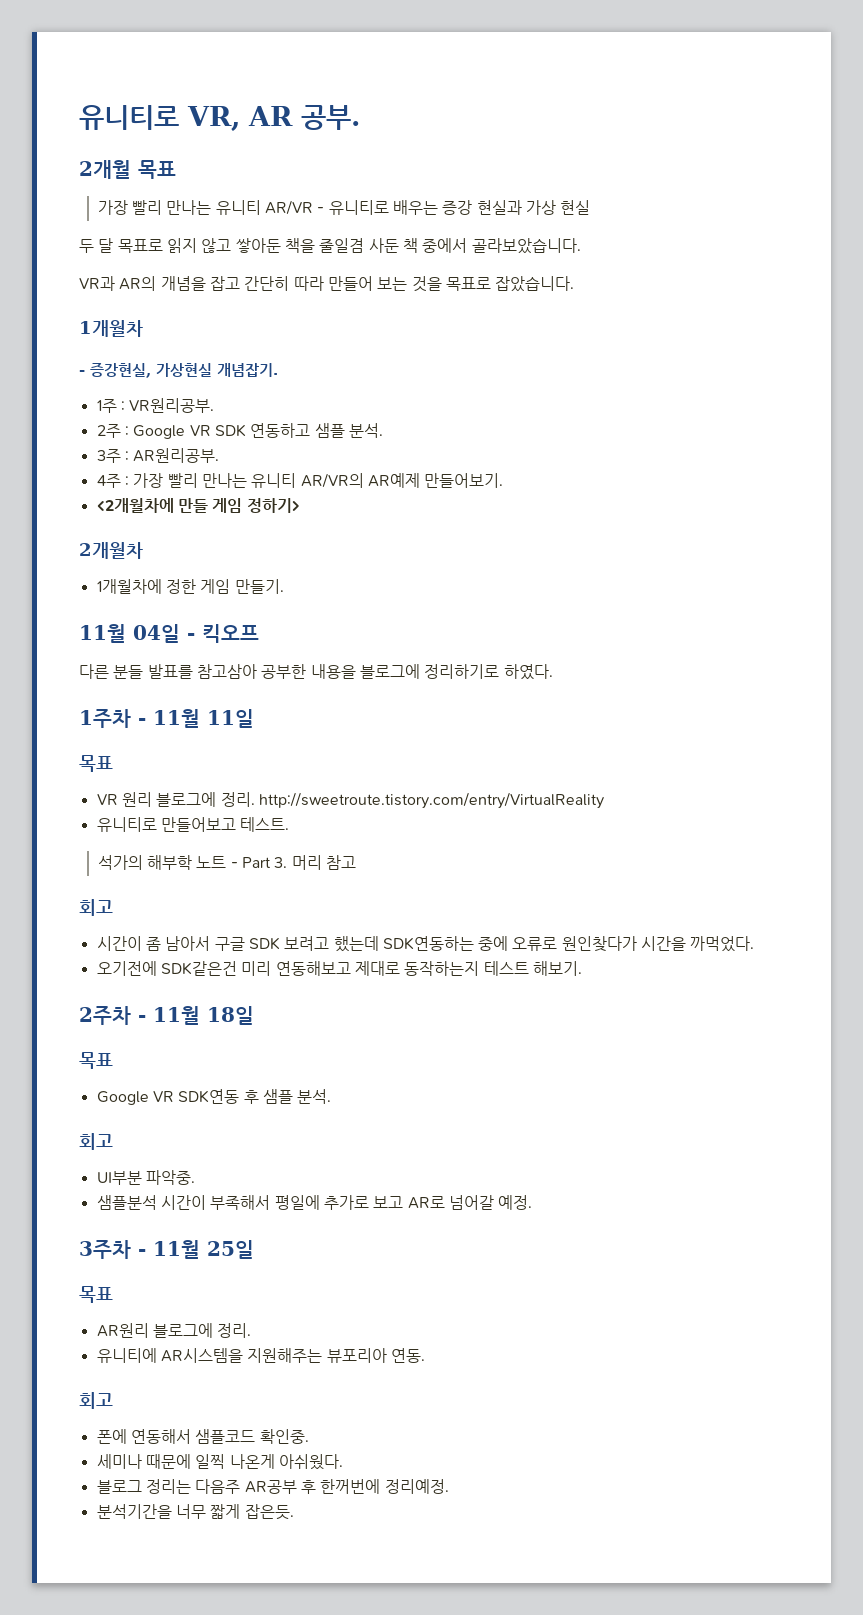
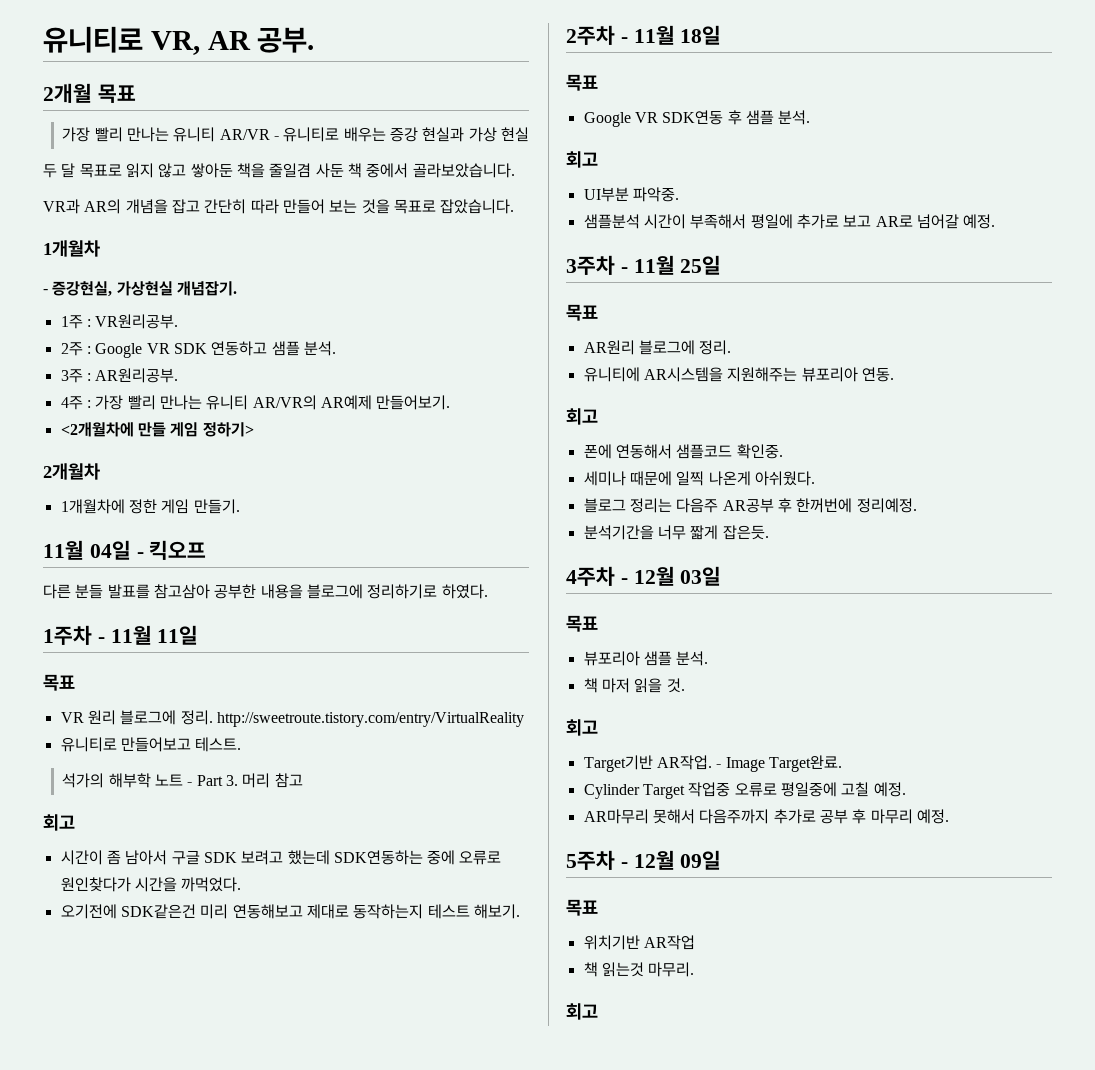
+ 4주차 - 12월 03일
+ 목표
+ 뷰포리아 샘플 분석.
+ 책 마저 읽을 것.
+ 회고
+ Target기반 AR작업. - Image Target완료.
+ Cylinder Target 작업중 오류로 평일중에 고칠 예정.
+ AR마무리 못해서 다음주까지 추가로 공부 후 마무리 예정.
+ 5주차 - 12월 09일
+ 목표
+ 위치기반 AR작업
+ 책 읽는것 마무리.
+ 회고

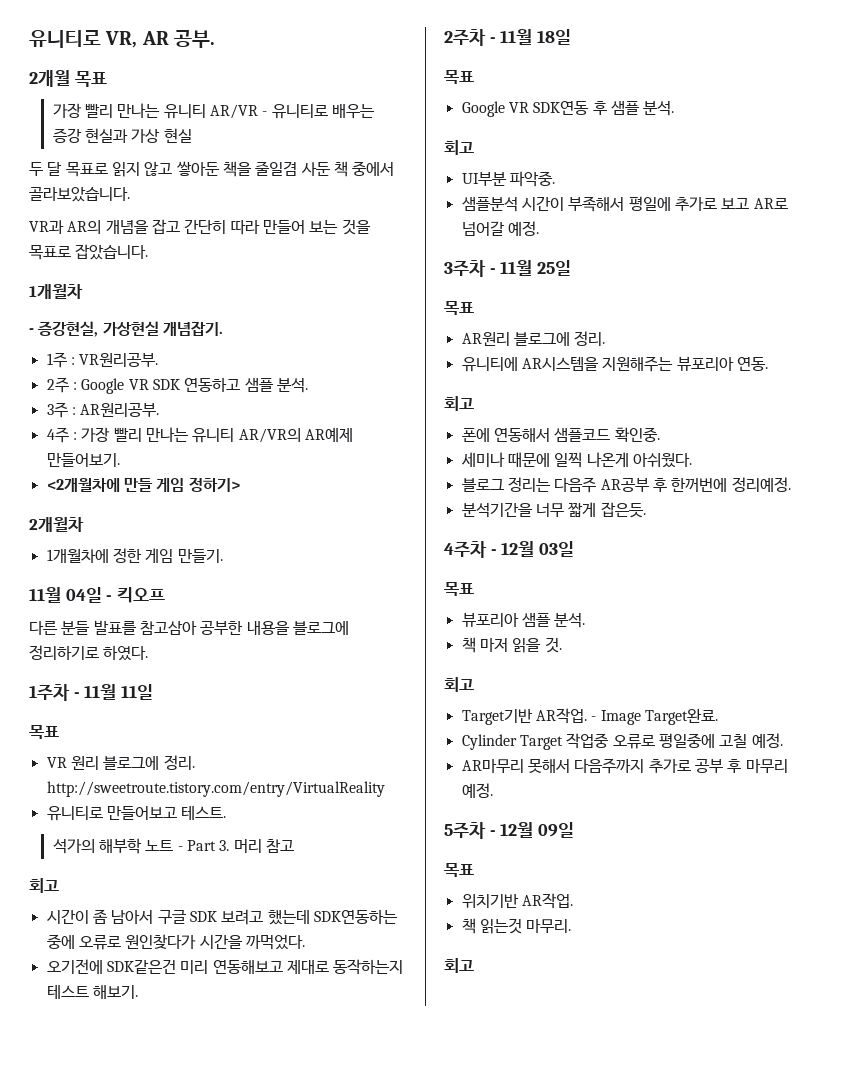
- 위치기반 AR작업
+ 위치기반 AR작업.

